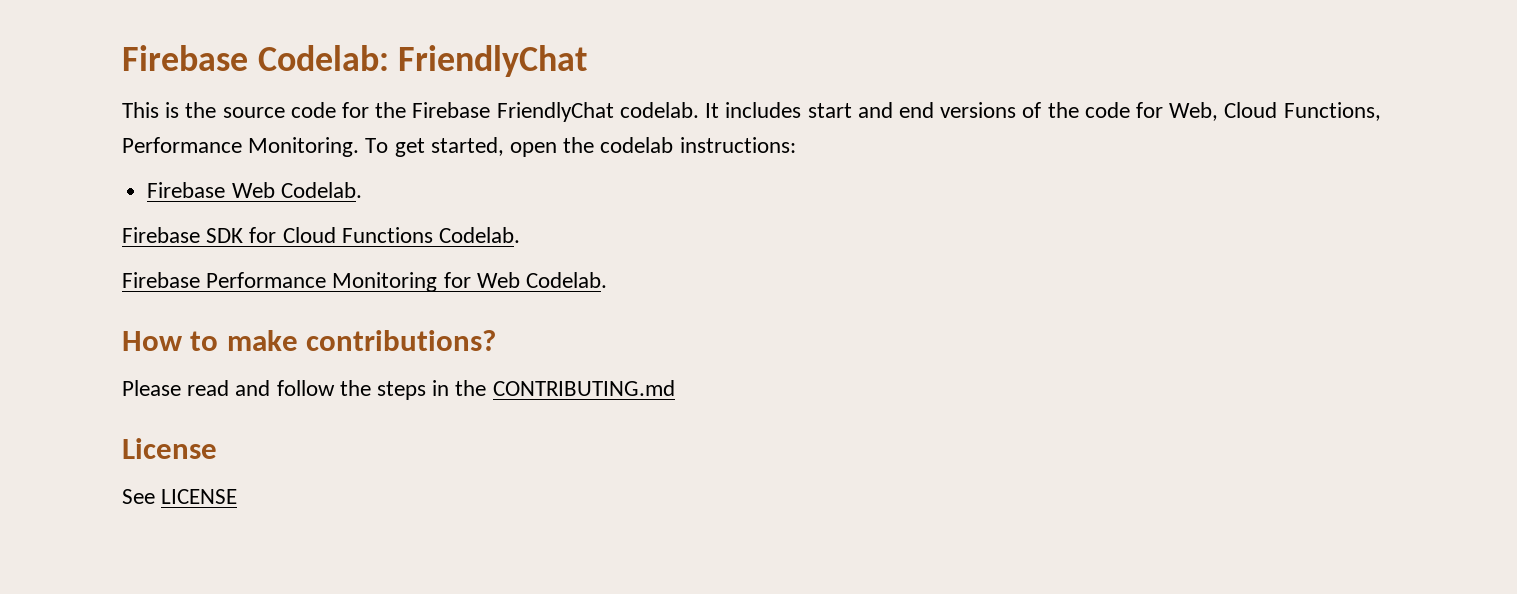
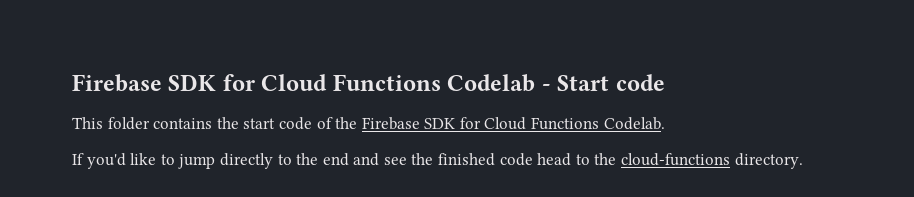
- Firebase Codelab: FriendlyChat
- This is the source code for the Firebase FriendlyChat codelab. It includes start and end versions of the code for Web, Cloud Functions, Performance Monitoring. To get started, open the codelab instructions:
- Firebase Web Codelab.
- Firebase SDK for Cloud Functions Codelab.
+ Firebase SDK for Cloud Functions Codelab - Start code
+ This folder contains the start code of the Firebase SDK for Cloud Functions Codelab.
- Firebase Performance Monitoring for Web Codelab.
- How to make contributions?
- Please read and follow the steps in the CONTRIBUTING.md
- License
- See LICENSE
+ If you'd like to jump directly to the end and see the finished code head to the cloud-functions directory.

